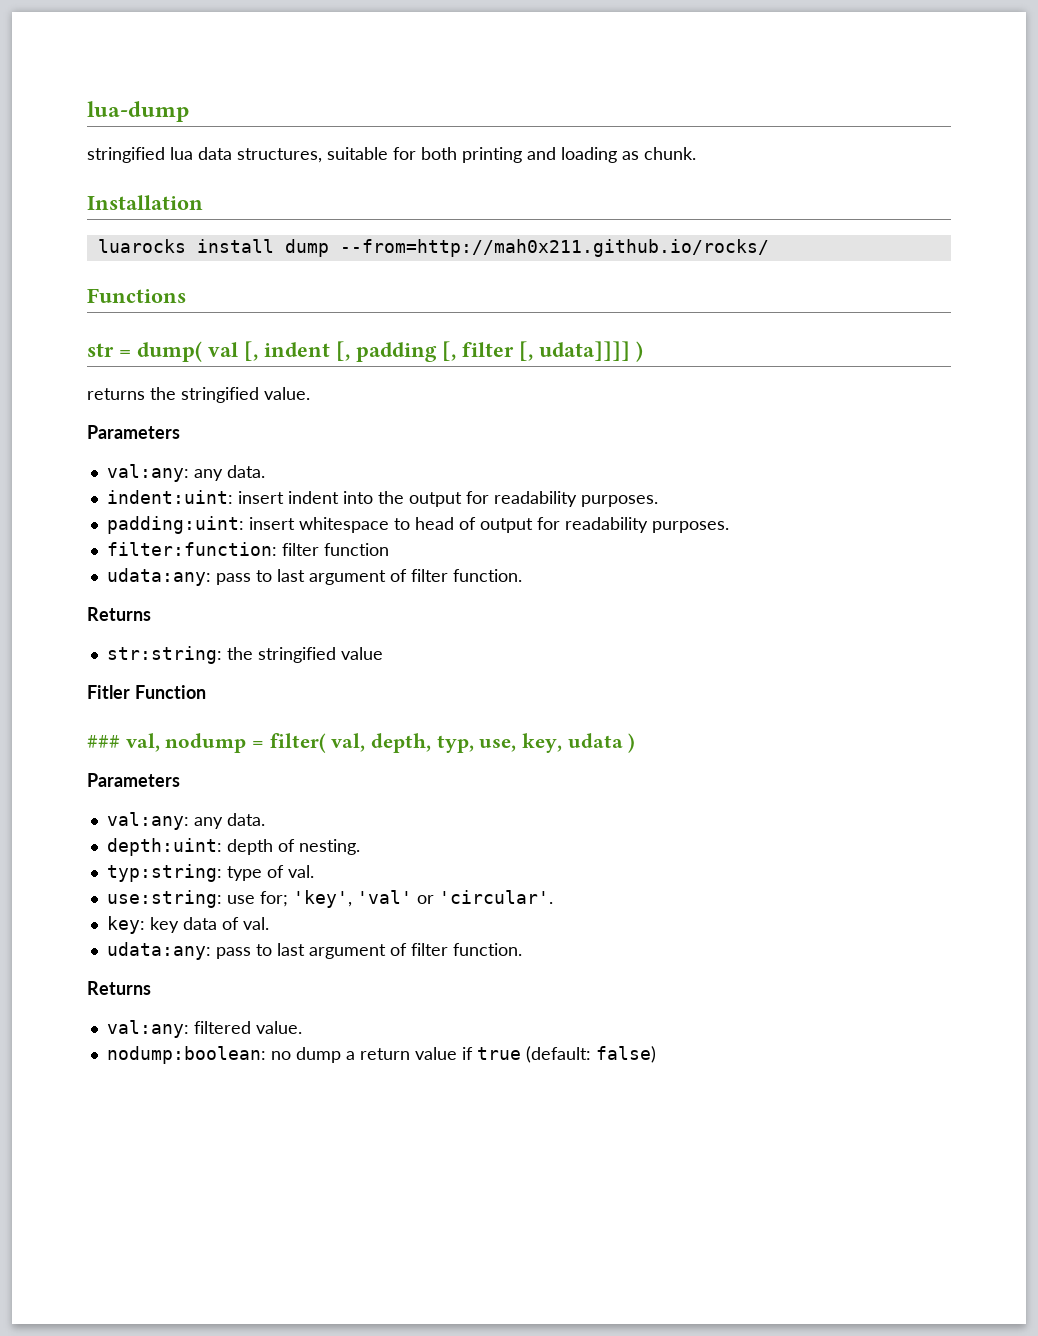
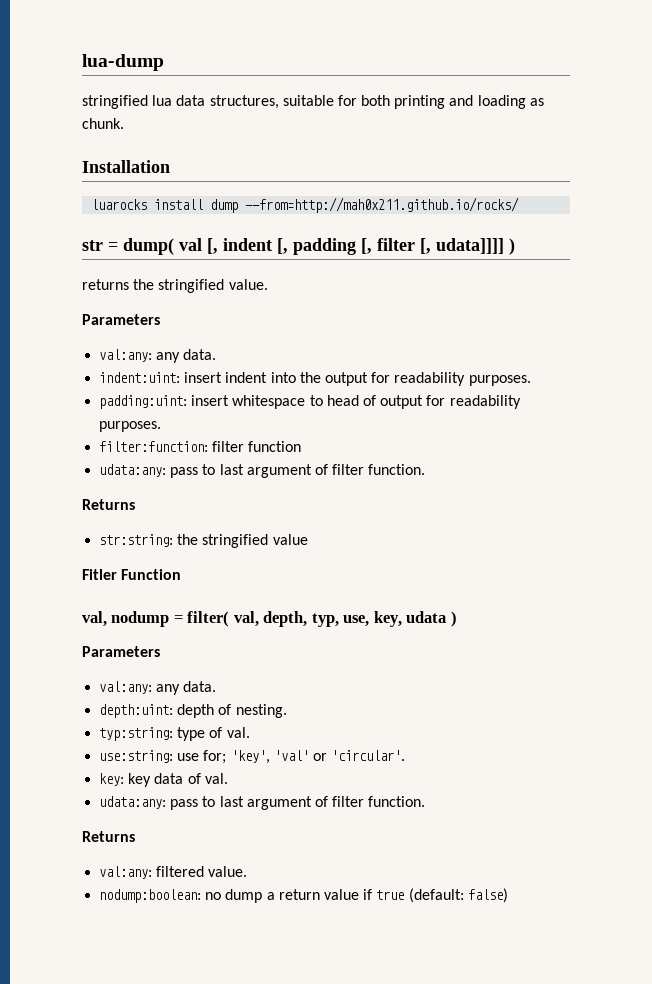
- Functions
- ### val, nodump = filter( val, depth, typ, use, key, udata )
+ val, nodump = filter( val, depth, typ, use, key, udata )

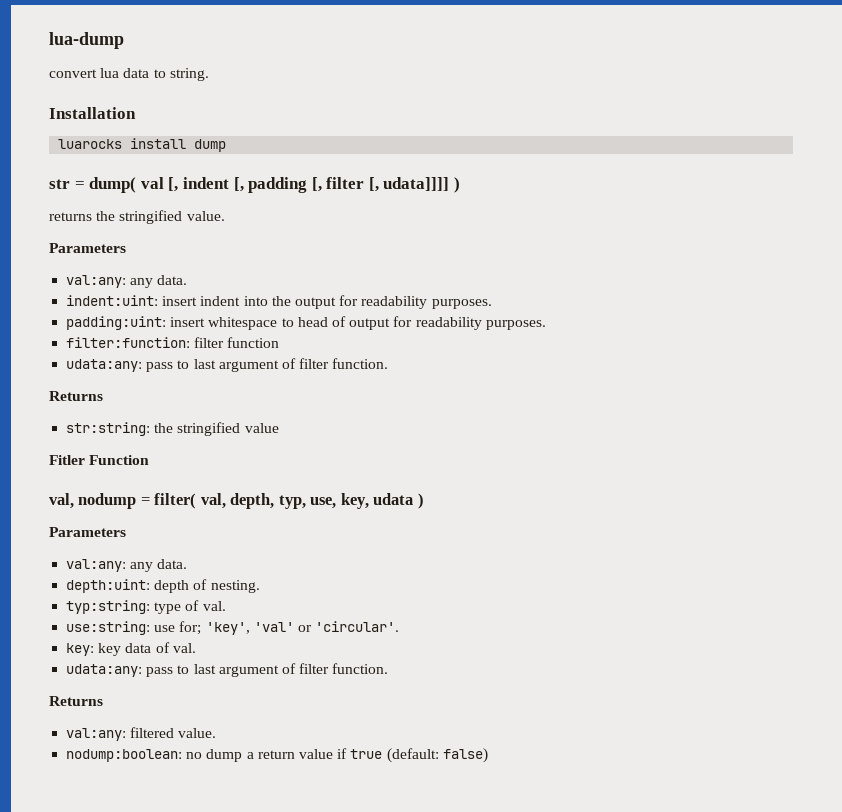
- stringified lua data structures, suitable for both printing and loading as chunk.
+ convert lua data to string.
- luarocks install dump --from=http://mah0x211.github.io/rocks/
+ luarocks install dump

